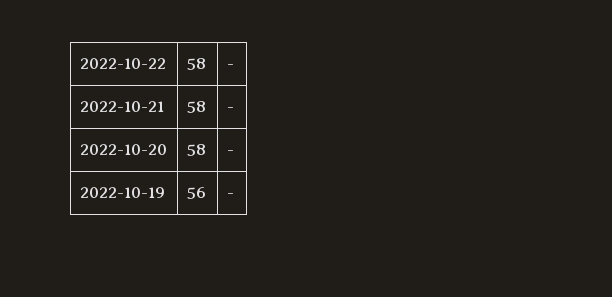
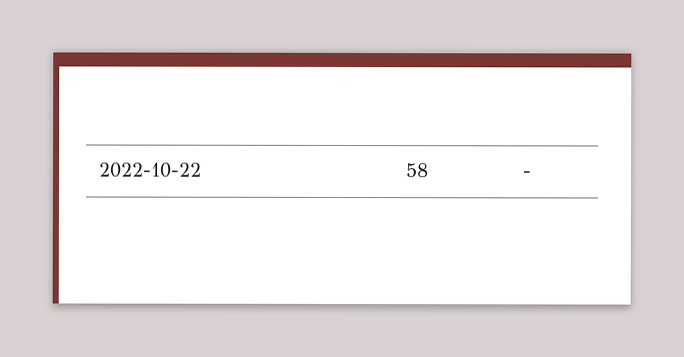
- 2022-10-21 | 58 | -
- 2022-10-20 | 58 | -
- 2022-10-19 | 56 | -

